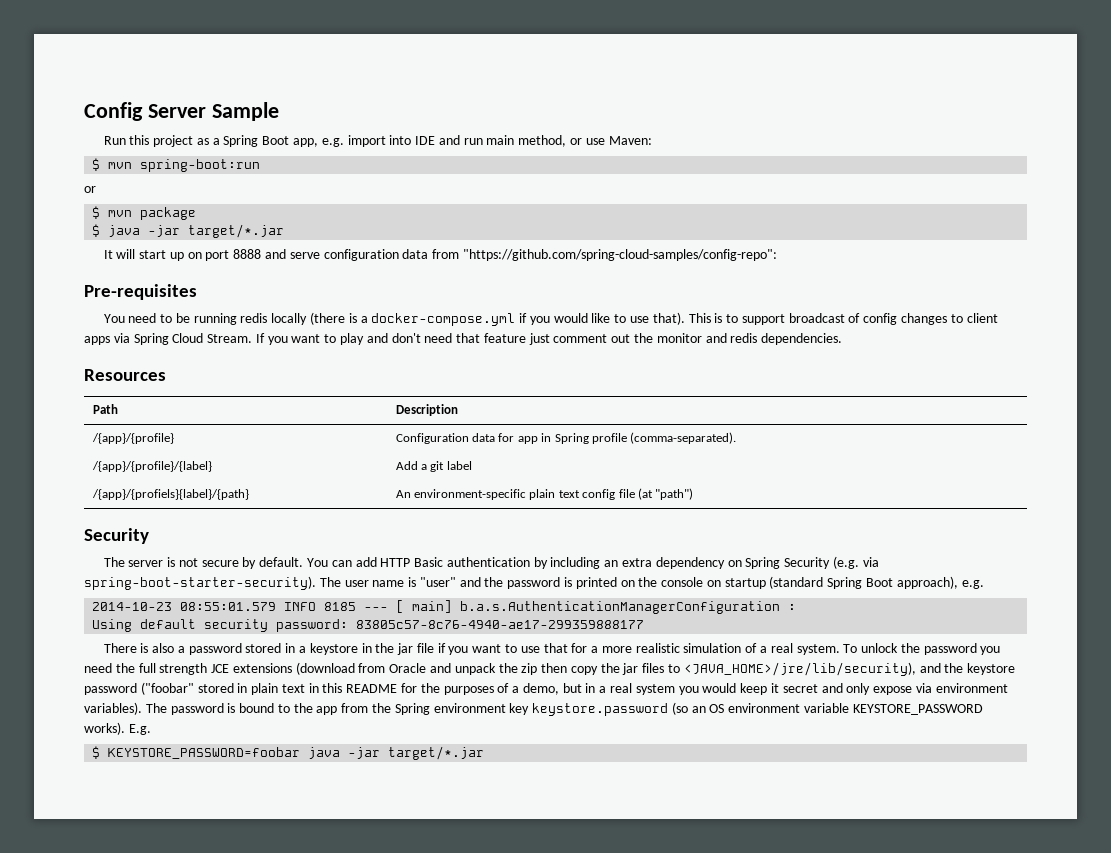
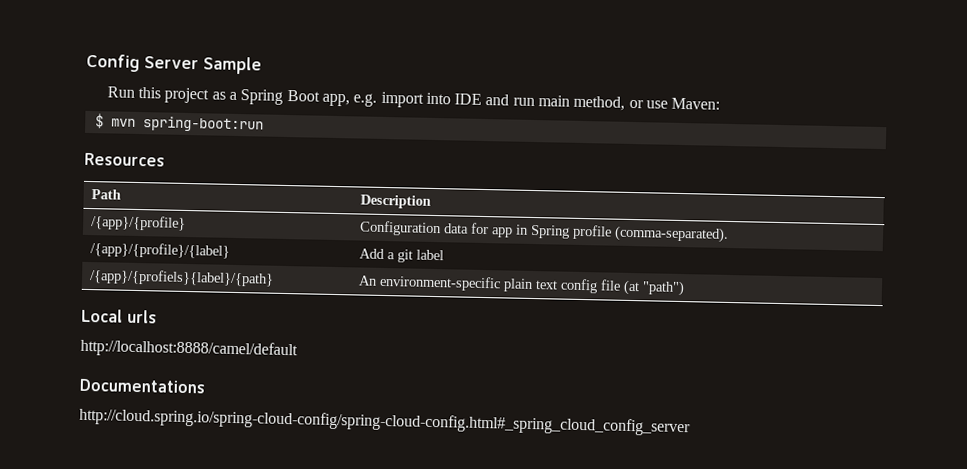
  $ mvn spring-boot:run
- or
- $ mvn package
- $ java -jar target/*.jar
- It will start up on port 8888 and serve configuration data from "https://github.com/spring-cloud-samples/config-repo":
- Pre-requisites
- You need to be running redis locally (there is a docker-compose.yml if you would like to use that). This is to support broadcast of config changes to client apps via Spring Cloud Stream. If you want to play and don't need that feature just comment out the monitor and redis dependencies.
  /{app}/{profiels}{label}/{path} | An environment-specific plain text config file (at "path")
- Security
- The server is not secure by default. You can add HTTP Basic authentication by including an extra dependency on Spring Security (e.g. via spring-boot-starter-security). The user name is "user" and the password is printed on the console on startup (standard Spring Boot approach), e.g.
- 2014-10-23 08:55:01.579 INFO 8185 --- [ main] b.a.s.AuthenticationManagerConfiguration :
- Using default security password: 83805c57-8c76-4940-ae17-299359888177
- There is also a password stored in a keystore in the jar file if you want to use that for a more realistic simulation of a real system. To unlock the password you need the full strength JCE extensions (download from Oracle and unpack the zip then copy the jar files to <JAVA_HOME>/jre/lib/security), and the keystore password ("foobar" stored in plain text in this README for the purposes of a demo, but in a real system you would keep it secret and only expose via environment variables). The password is bound to the app from the Spring environment key keystore.password (so an OS environment variable KEYSTORE_PASSWORD works). E.g.
- $ KEYSTORE_PASSWORD=foobar java -jar target/*.jar
+ Local urls
+ http://localhost:8888/camel/default
+ Documentations
+ http://cloud.spring.io/spring-cloud-config/spring-cloud-config.html#_spring_cloud_config_server

